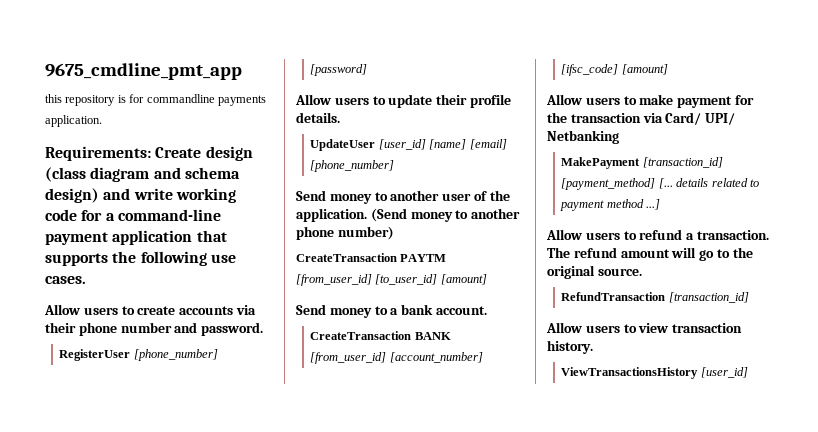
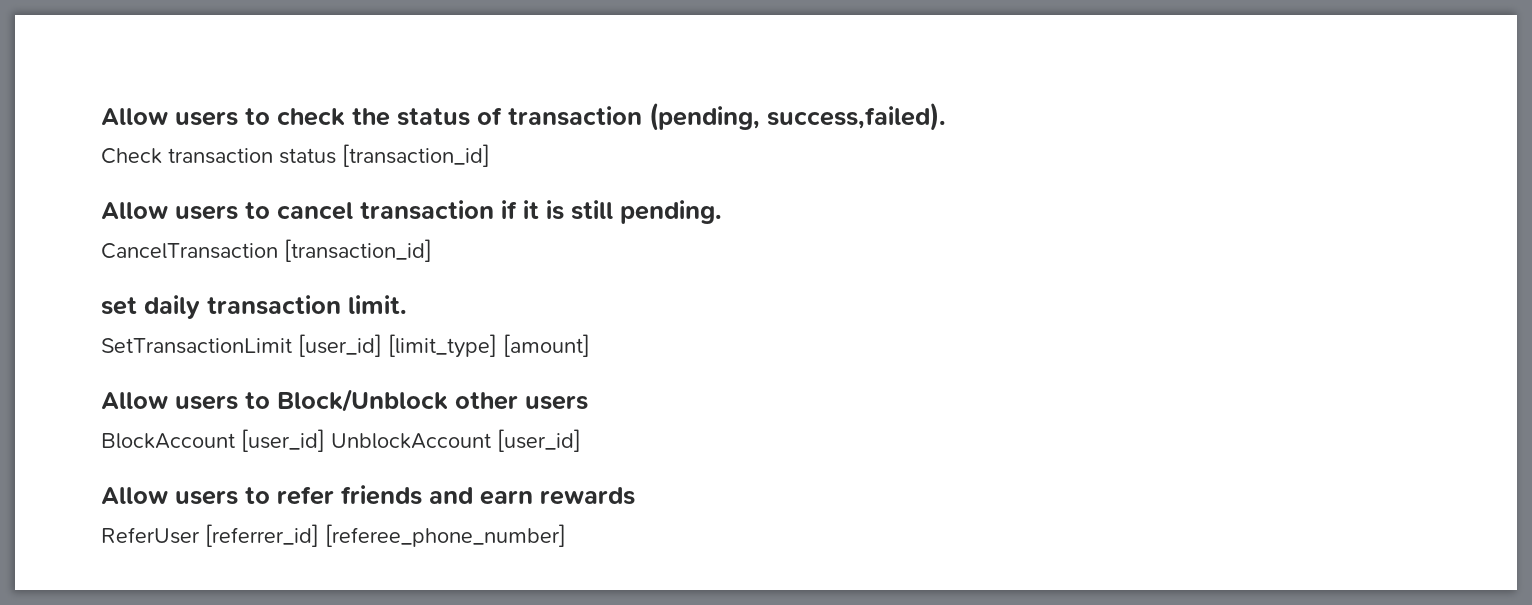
- 9675_cmdline_pmt_app
- this repository is for commandline payments application.
- Requirements: Create design (class diagram and schema design) and write working code for a command-line payment application that supports the following use cases.
- Allow users to create accounts via their phone number and password.
- RegisterUser [phone_number] [password]
- Allow users to update their profile details.
- UpdateUser [user_id] [name] [email] [phone_number]
- Send money to another user of the application. (Send money to another phone number)
- CreateTransaction PAYTM [from_user_id] [to_user_id] [amount]
- Send money to a bank account.
- CreateTransaction BANK [from_user_id] [account_number] [ifsc_code] [amount]
- Allow users to make payment for the transaction via Card/ UPI/ Netbanking
- MakePayment [transaction_id] [payment_method] [... details related to payment method ...]
- Allow users to refund a transaction. The refund amount will go to the original source.
- RefundTransaction [transaction_id]
- Allow users to view transaction history.
- ViewTransactionsHistory [user_id]
+ Allow users to check the status of transaction (pending, success,failed).
+ Check transaction status [transaction_id]
+ Allow users to cancel transaction if it is still pending.
+ CancelTransaction [transaction_id]
+ set daily transaction limit.
+ SetTransactionLimit [user_id] [limit_type] [amount]
+ Allow users to Block/Unblock other users
+ BlockAccount [user_id] UnblockAccount [user_id]
+ Allow users to refer friends and earn rewards
+ ReferUser [referrer_id] [referee_phone_number]

